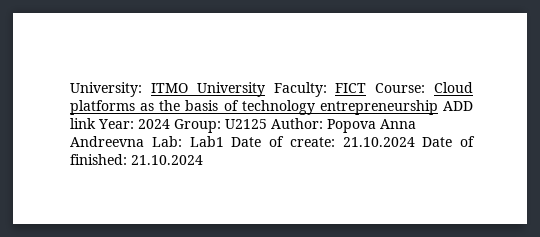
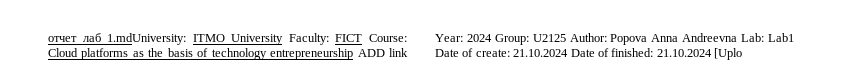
- University: ITMO University Faculty: FICT Course: Cloud platforms as the basis of technology entrepreneurship ADD link Year: 2024 Group: U2125 Author: Popova Anna Andreevna Lab: Lab1 Date of create: 21.10.2024 Date of finished: 21.10.2024
+ отчет лаб 1.mdUniversity: ITMO University Faculty: FICT Course: Cloud platforms as the basis of technology entrepreneurship ADD link Year: 2024 Group: U2125 Author: Popova Anna Andreevna Lab: Lab1 Date of create: 21.10.2024 Date of finished: 21.10.2024 [Uplo

